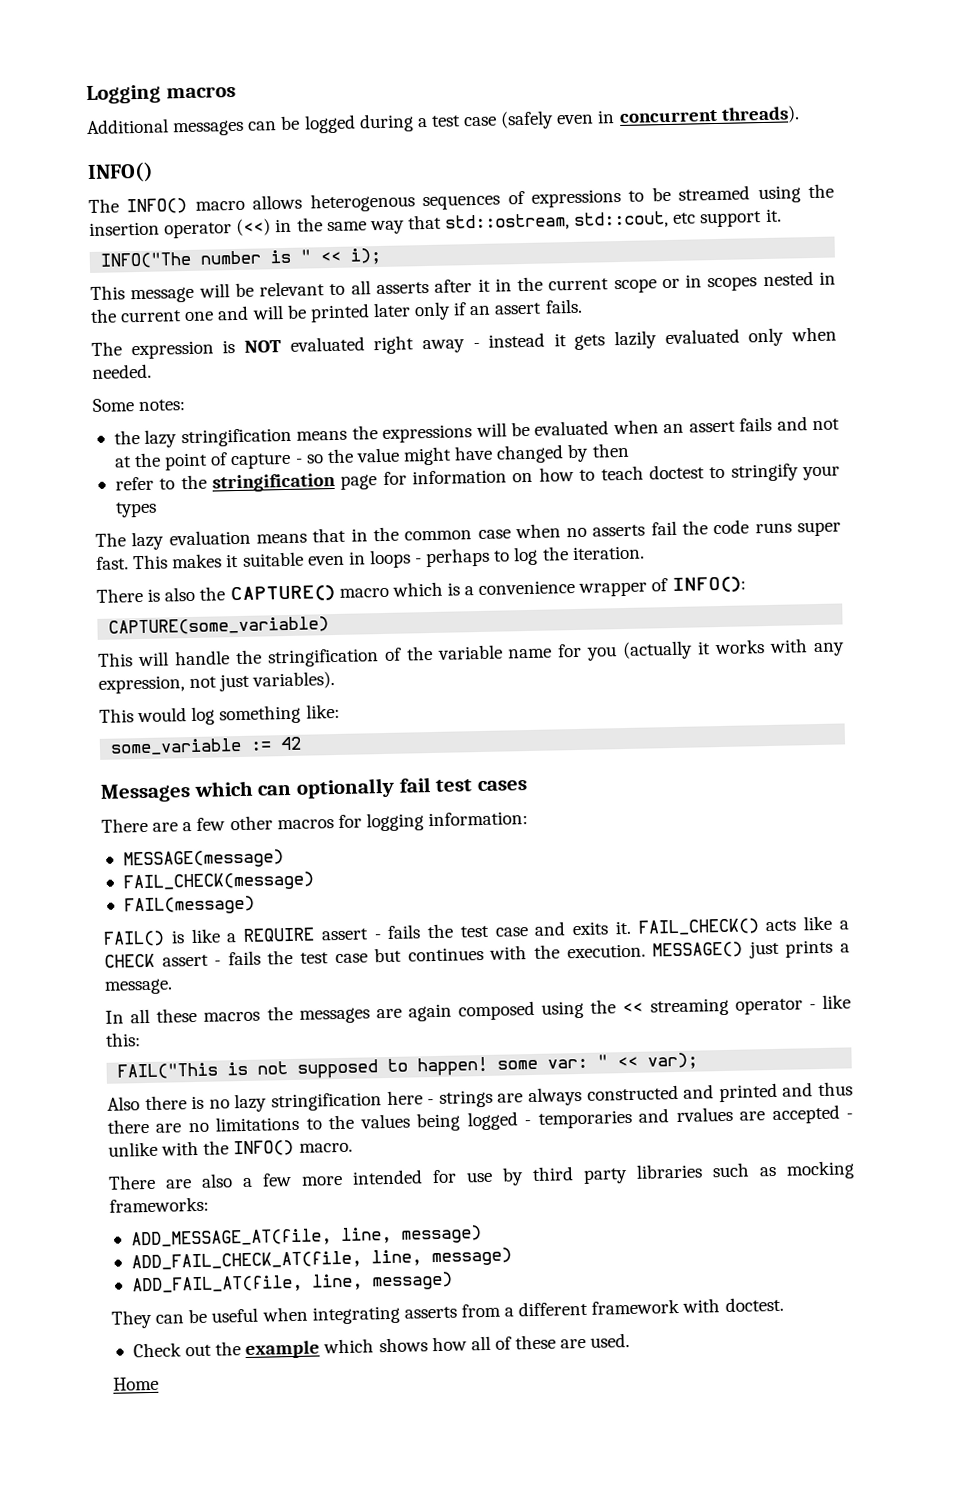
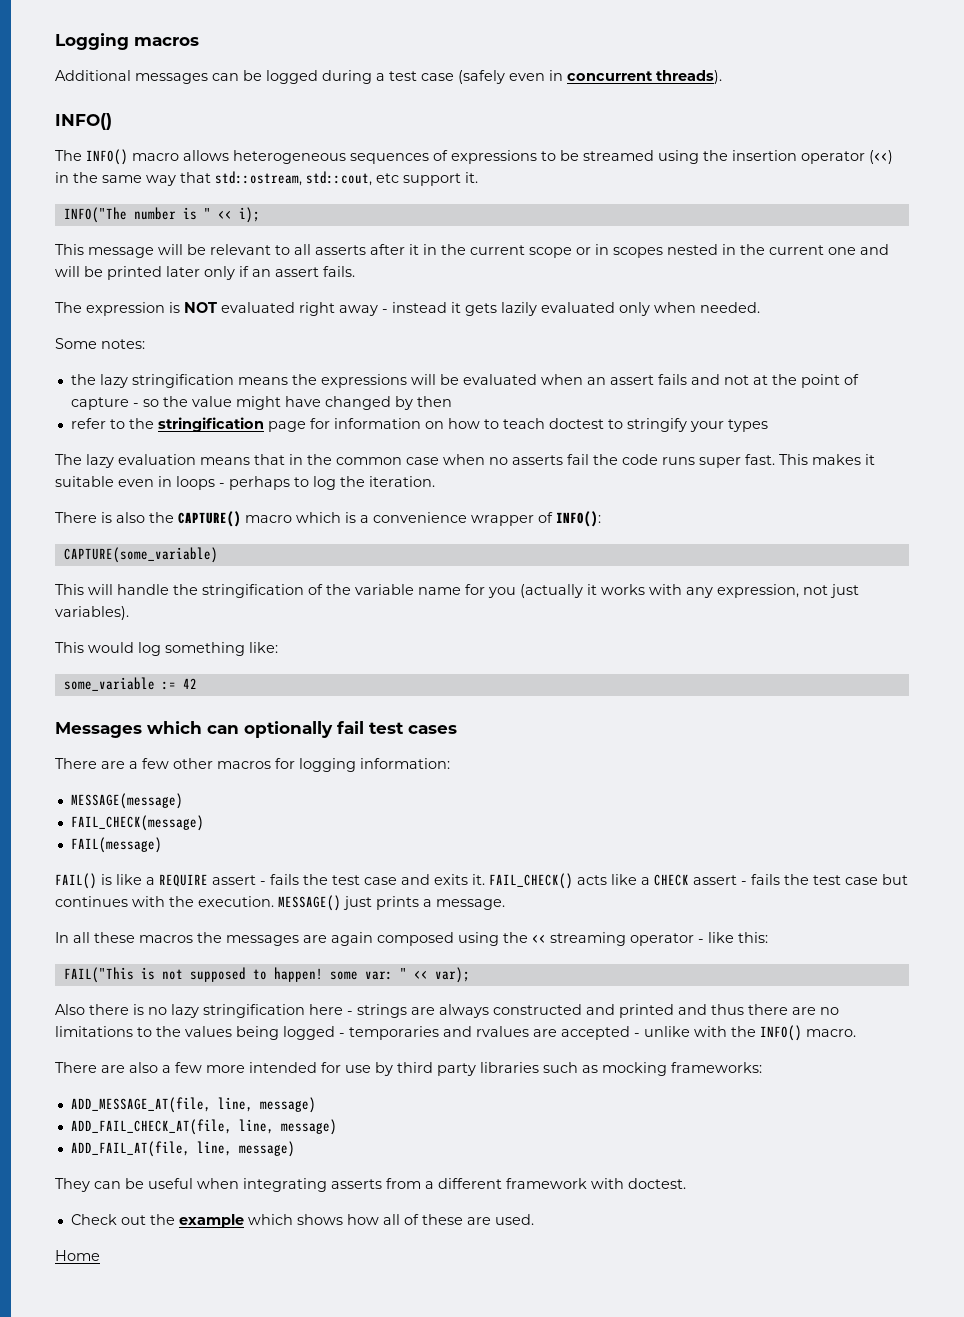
- The INFO() macro allows heterogenous sequences of expressions to be streamed using the insertion operator (<<) in the same way that std::ostream, std::cout, etc support it.
+ The INFO() macro allows heterogeneous sequences of expressions to be streamed using the insertion operator (<<) in the same way that std::ostream, std::cout, etc support it.

